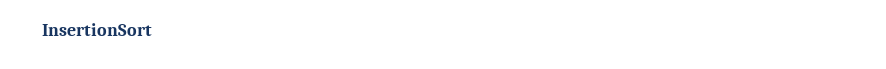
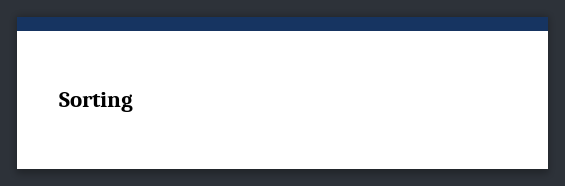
- InsertionSort
+ Sorting

